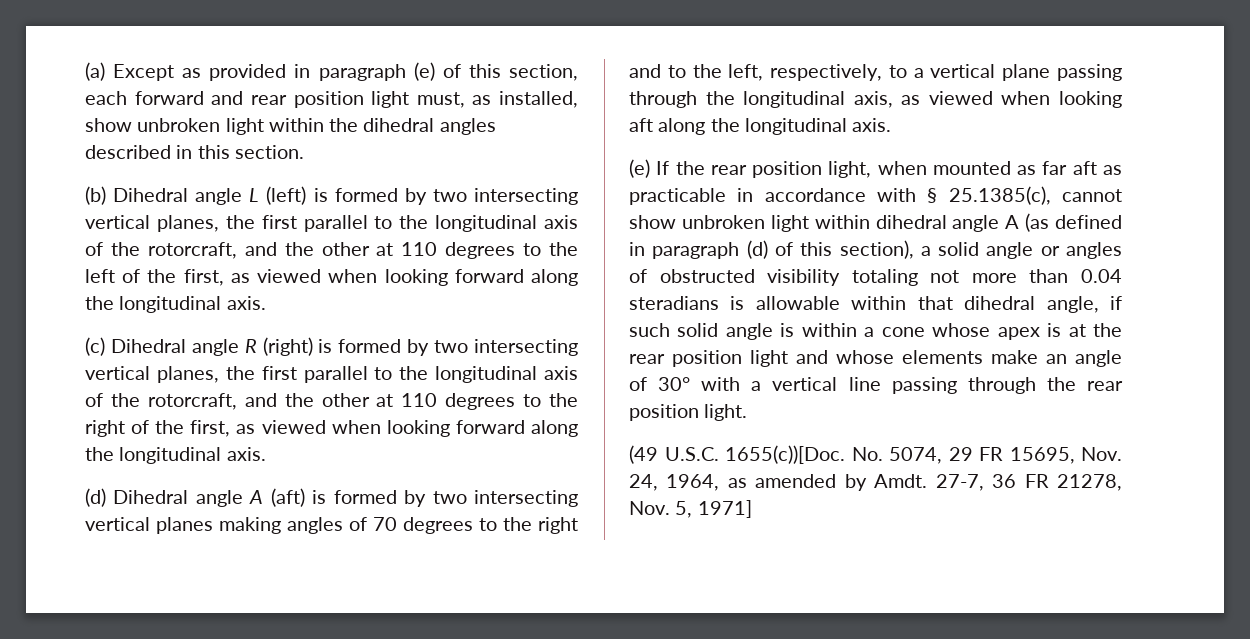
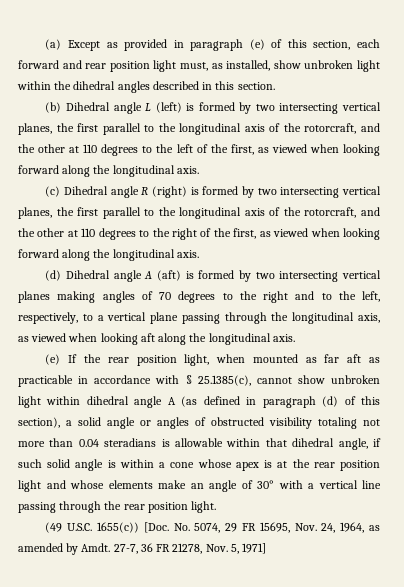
- (49 U.S.C. 1655(c))[Doc. No. 5074, 29 FR 15695, Nov. 24, 1964, as amended by Amdt.
+ (49 U.S.C. 1655(c)) [Doc. No. 5074, 29 FR 15695, Nov. 24, 1964, as amended by Amdt.

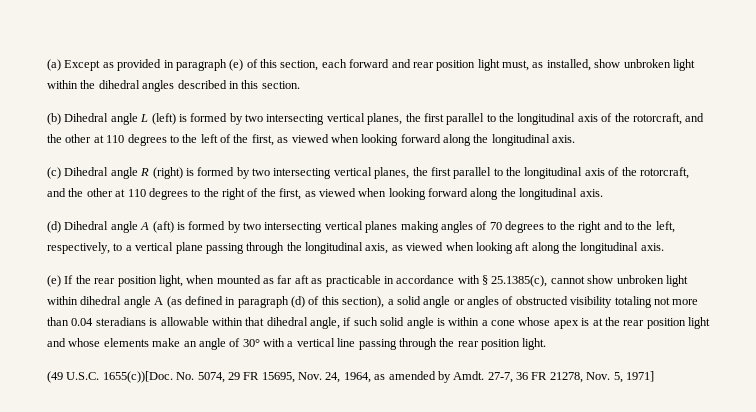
- (49 U.S.C. 1655(c)) [Doc. No. 5074, 29 FR 15695, Nov. 24, 1964, as amended by Amdt.
+ (49 U.S.C. 1655(c))[Doc. No. 5074, 29 FR 15695, Nov. 24, 1964, as amended by Amdt.

